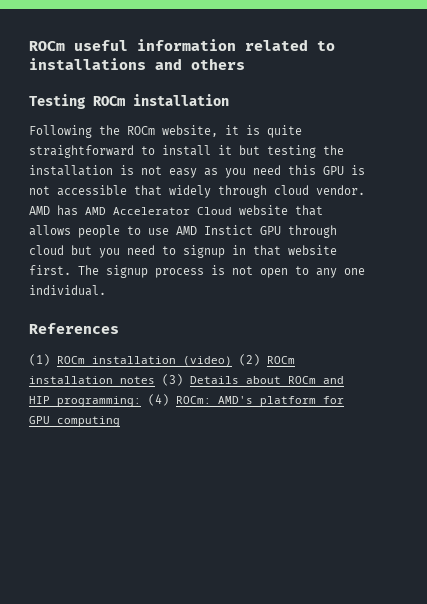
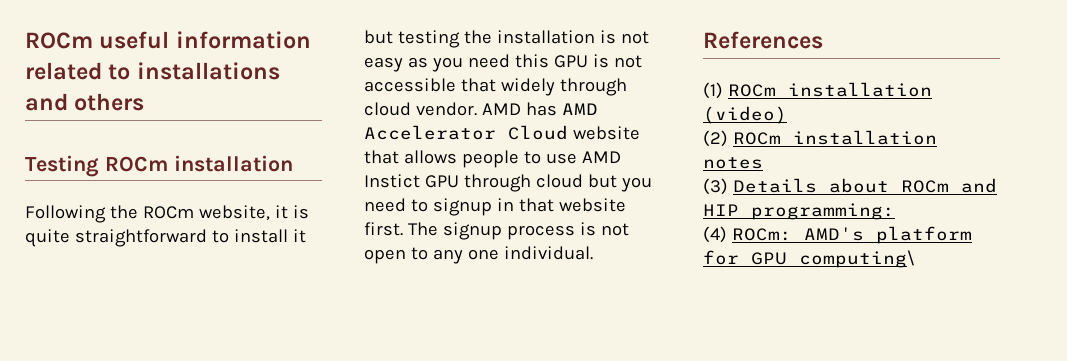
- (1) ROCm installation (video) (2) ROCm installation notes (3) Details about ROCm and HIP programming: (4) ROCm: AMD's platform for GPU computing
+ (1) ROCm installation (video)
+ (2) ROCm installation notes
+ (3) Details about ROCm and HIP programming:
+ (4) ROCm: AMD's platform for GPU computing\

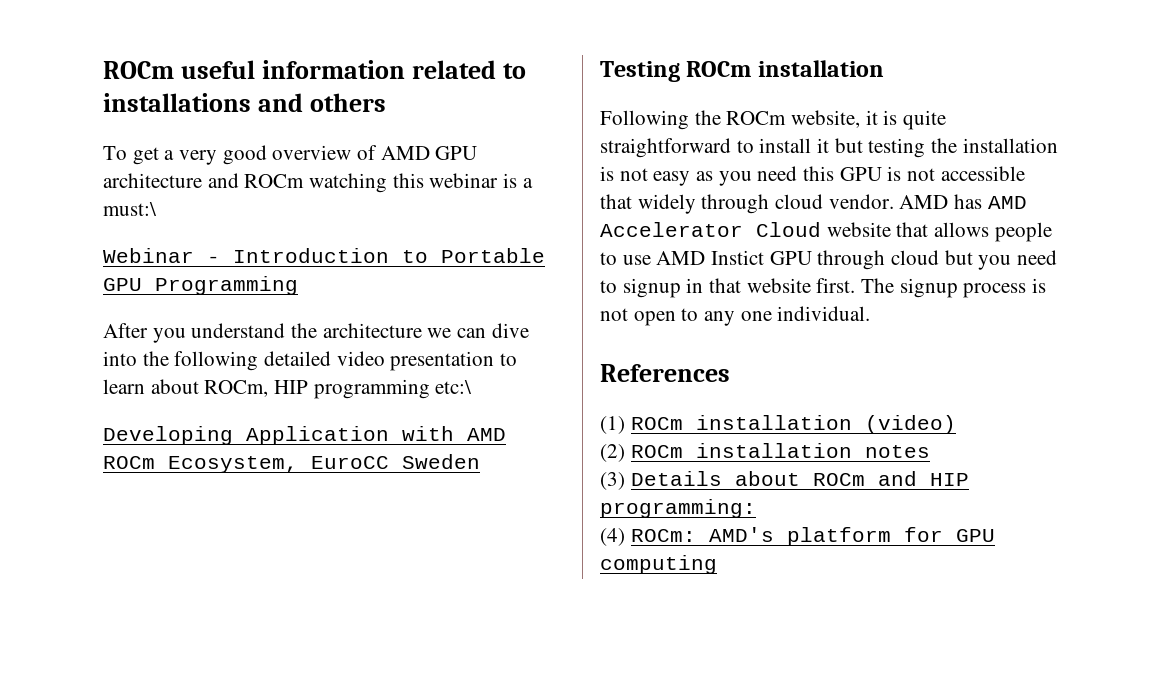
+ To get a very good overview of AMD GPU architecture and ROCm watching this webinar is a must:\
+ Webinar - Introduction to Portable GPU Programming
+ After you understand the architecture we can dive into the following detailed video presentation to learn about ROCm, HIP programming etc:\
+ Developing Application with AMD ROCm Ecosystem, EuroCC Sweden
- (4) ROCm: AMD's platform for GPU computing\
+ (4) ROCm: AMD's platform for GPU computing

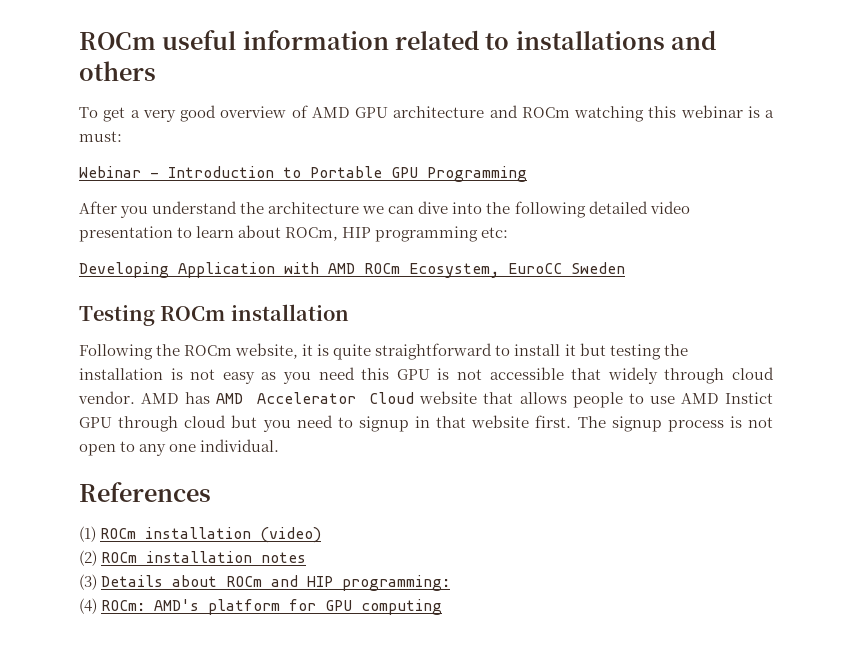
- To get a very good overview of AMD GPU architecture and ROCm watching this webinar is a must:\
+ To get a very good overview of AMD GPU architecture and ROCm watching this webinar is a must:
- After you understand the architecture we can dive into the following detailed video presentation to learn about ROCm, HIP programming etc:\
+ After you understand the architecture we can dive into the following detailed video presentation to learn about ROCm, HIP programming etc:

